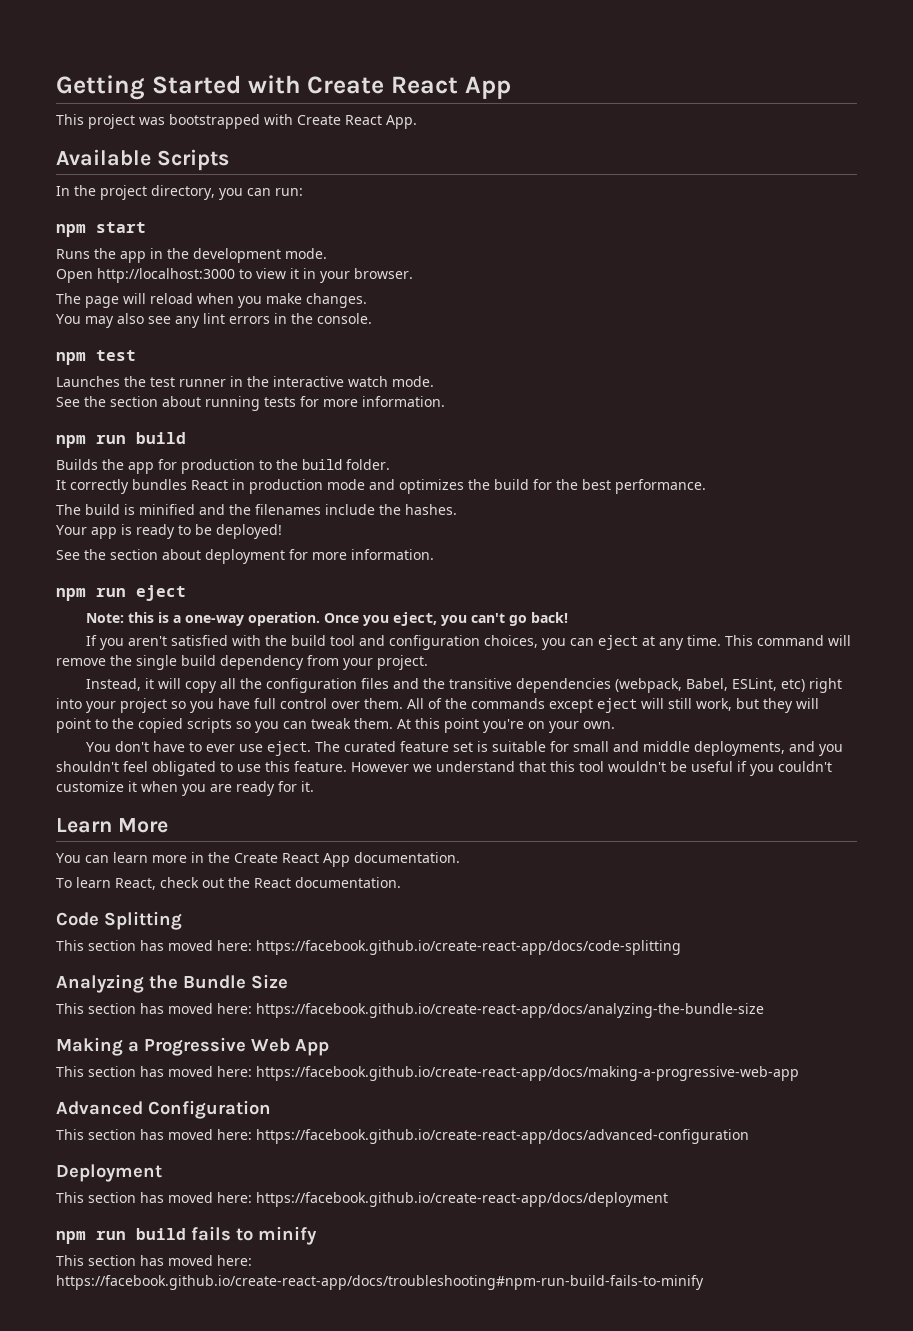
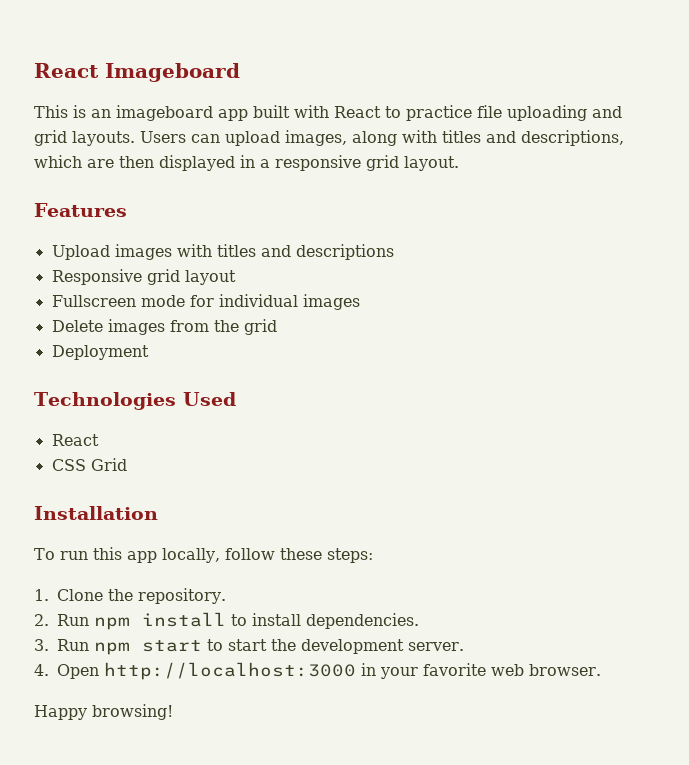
- Getting Started with Create React App
- This project was bootstrapped with Create React App.
- Available Scripts
- In the project directory, you can run:
- npm start
- Runs the app in the development mode.
- Open http://localhost:3000 to view it in your browser.
- The page will reload when you make changes.
- You may also see any lint errors in the console.
- npm test
- Launches the test runner in the interactive watch mode.
- See the section about running tests for more information.
- npm run build
- Builds the app for production to the build folder.
- It correctly bundles React in production mode and optimizes the build for the best performance.
- The build is minified and the filenames include the hashes.
- Your app is ready to be deployed!
- See the section about deployment for more information.
- npm run eject
- Note: this is a one-way operation. Once you eject, you can't go back!
- If you aren't satisfied with the build tool and configuration choices, you can eject at any time. This command will remove the single build dependency from your project.
- Instead, it will copy all the configuration files and the transitive dependencies (webpack, Babel, ESLint, etc) right into your project so you have full control over them. All of the commands except eject will still work, but they will point to the copied scripts so you can tweak them. At this point you're on your own.
- You don't have to ever use eject. The curated feature set is suitable for small and middle deployments, and you shouldn't feel obligated to use this feature. However we understand that this tool wouldn't be useful if you couldn't customize it when you are ready for it.
- Learn More
- You can learn more in the Create React App documentation.
- To learn React, check out the React documentation.
- Code Splitting
- This section has moved here: https://facebook.github.io/create-react-app/docs/code-splitting
- Analyzing the Bundle Size
- This section has moved here: https://facebook.github.io/create-react-app/docs/analyzing-the-bundle-size
- Making a Progressive Web App
- This section has moved here: https://facebook.github.io/create-react-app/docs/making-a-progressive-web-app
- Advanced Configuration
- This section has moved here: https://facebook.github.io/create-react-app/docs/advanced-configuration
+ React Imageboard
+ This is an imageboard app built with React to practice file uploading and grid layouts. Users can upload images, along with titles and descriptions, which are then displayed in a responsive grid layout.
+ Features
+ Upload images with titles and descriptions
+ Responsive grid layout
+ Fullscreen mode for individual images
+ Delete images from the grid
  Deployment
- This section has moved here: https://facebook.github.io/create-react-app/docs/deployment
- npm run build fails to minify
- This section has moved here: https://facebook.github.io/create-react-app/docs/troubleshooting#npm-run-build-fails-to-minify
+ Technologies Used
+ React
+ CSS Grid
+ Installation
+ To run this app locally, follow these steps:
+ 1. Clone the repository.
+ 2. Run npm install to install dependencies.
+ 3. Run npm start to start the development server.
+ 4. Open http://localhost:3000 in your favorite web browser.
+ Happy browsing!

